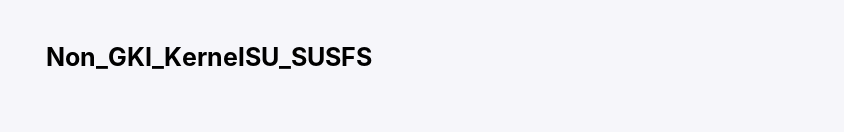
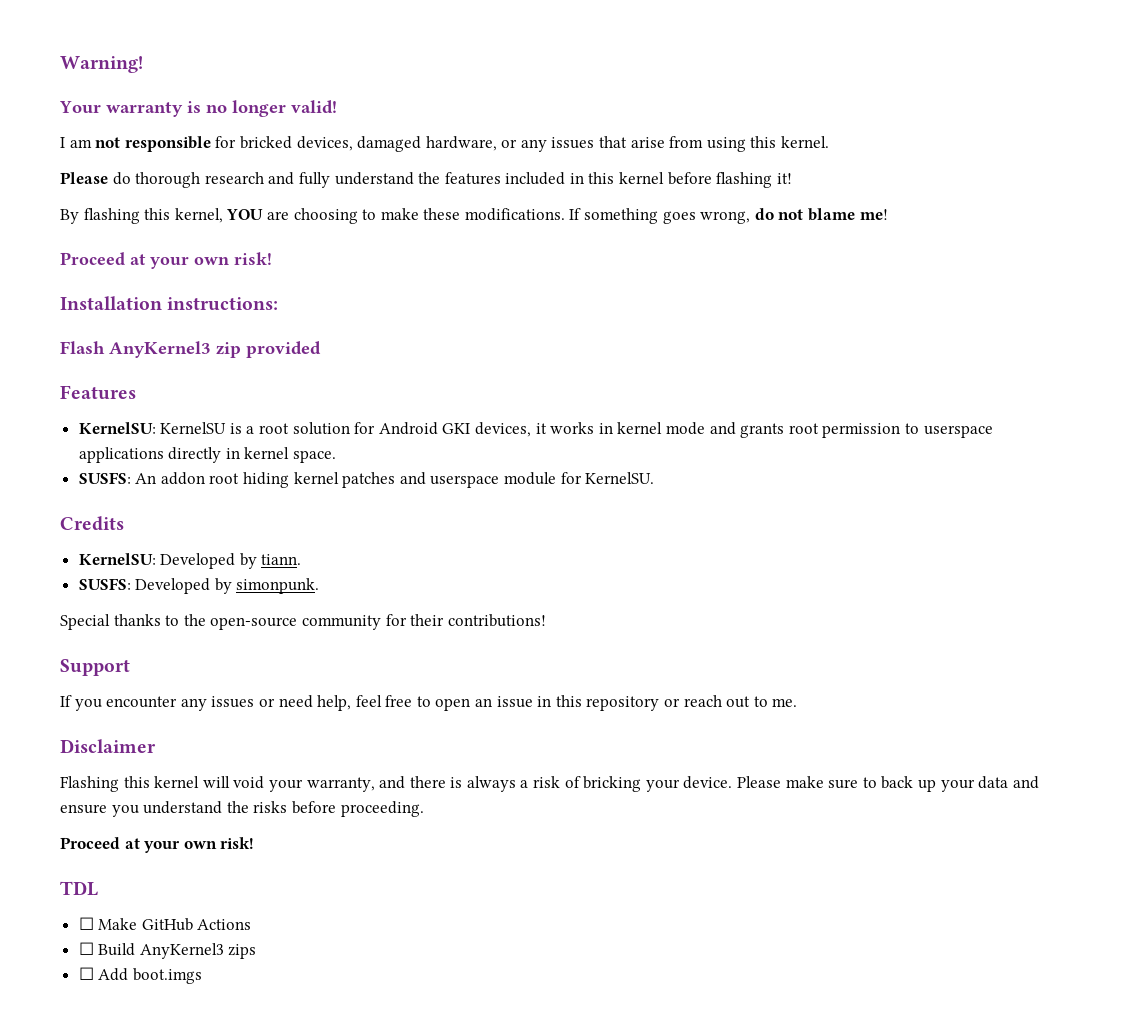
- Non_GKI_KernelSU_SUSFS
+ Warning!
+ Your warranty is no longer valid!
+ I am not responsible for bricked devices, damaged hardware, or any issues that arise from using this kernel.
+ Please do thorough research and fully understand the features included in this kernel before flashing it!
+ By flashing this kernel, YOU are choosing to make these modifications. If something goes wrong, do not blame me!
+ Proceed at your own risk!
+ Installation instructions:
+ Flash AnyKernel3 zip provided
+ Features
+ KernelSU: KernelSU is a root solution for Android GKI devices, it works in kernel mode and grants root permission to userspace applications directly in kernel space.
+ SUSFS: An addon root hiding kernel patches and userspace module for KernelSU.
+ Credits
+ KernelSU: Developed by tiann.
+ SUSFS: Developed by simonpunk.
+ Special thanks to the open-source community for their contributions!
+ Support
+ If you encounter any issues or need help, feel free to open an issue in this repository or reach out to me.
+ Disclaimer
+ Flashing this kernel will void your warranty, and there is always a risk of bricking your device. Please make sure to back up your data and ensure you understand the risks before proceeding.
+ Proceed at your own risk!
+ TDL
+ ☐ Make GitHub Actions
+ ☐ Build AnyKernel3 zips
+ ☐ Add boot.imgs

